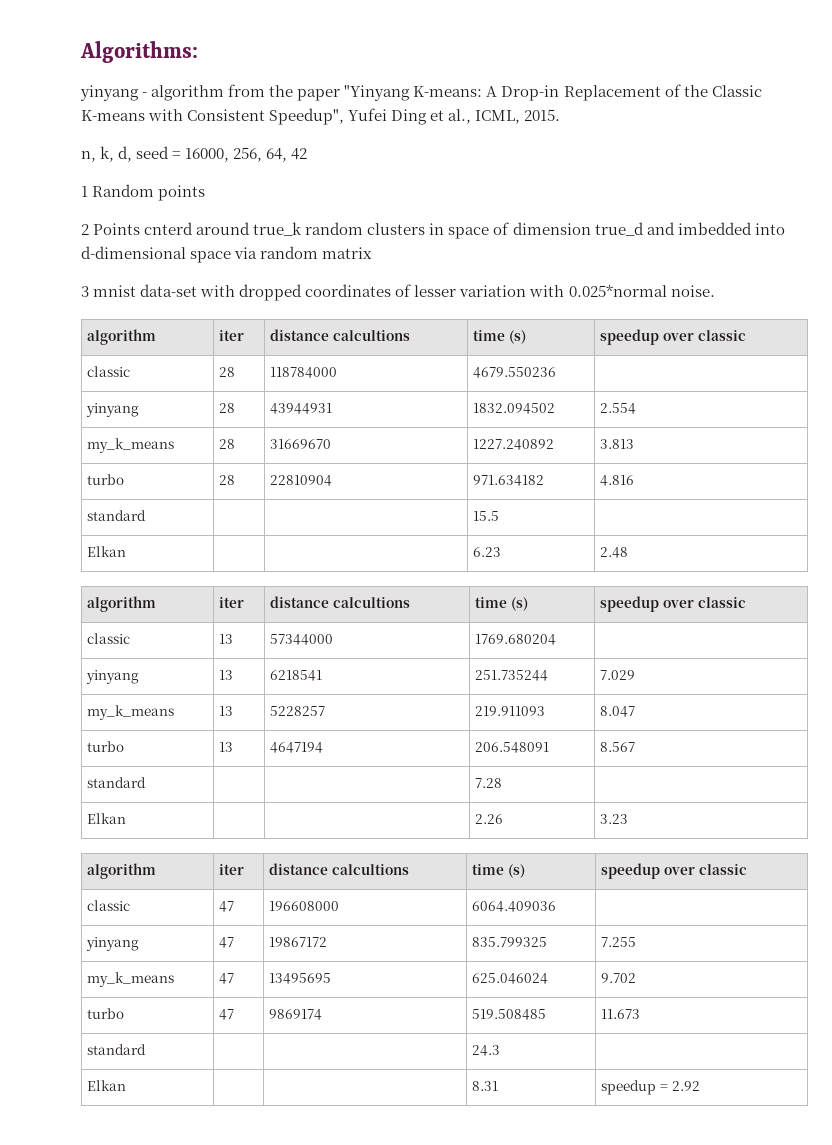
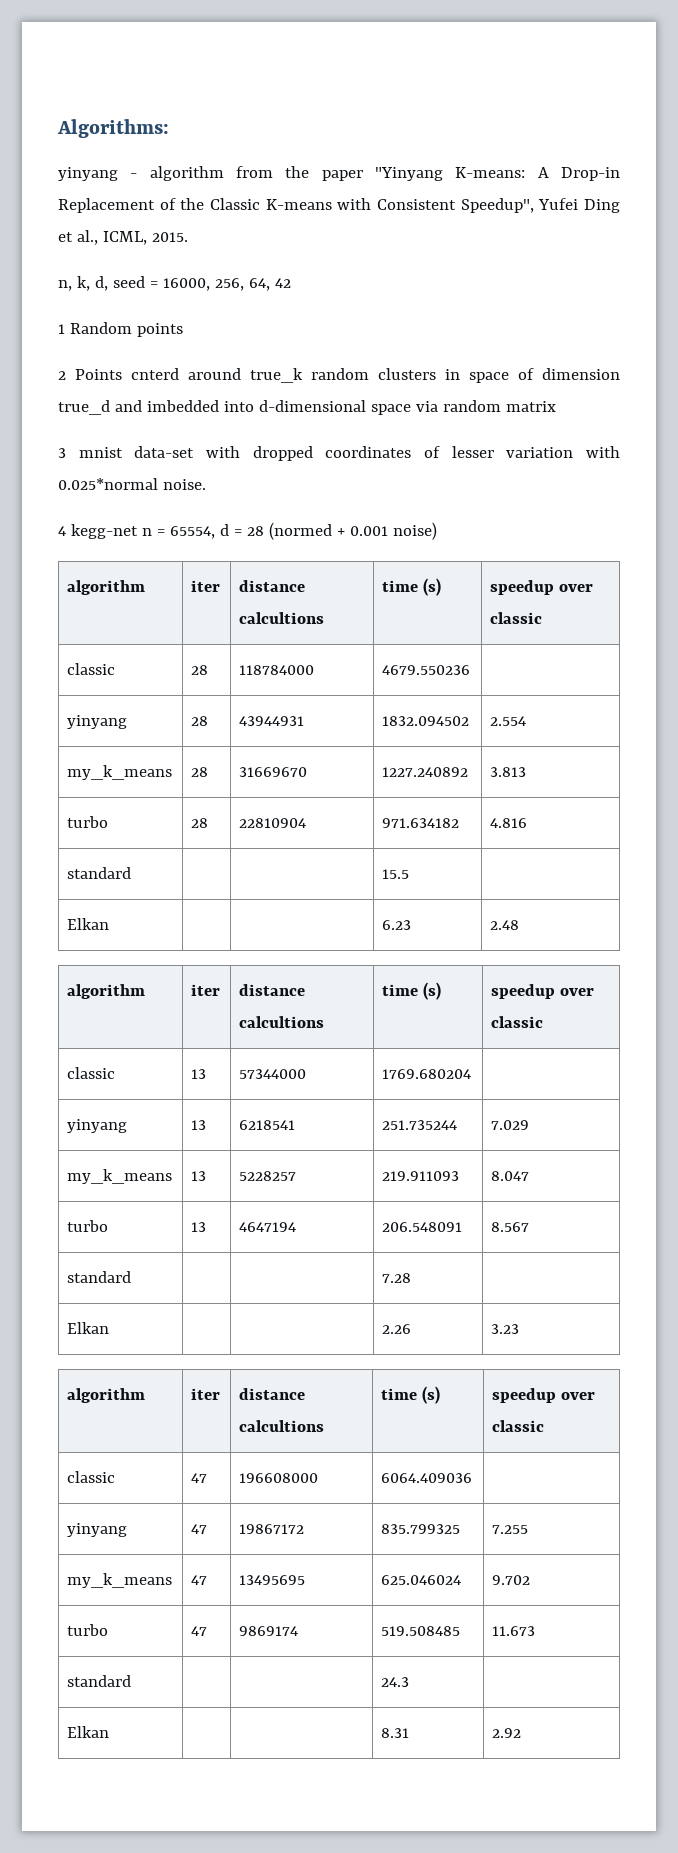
+ 4 kegg-net n = 65554, d = 28 (normed + 0.001 noise)
- Elkan | | | 8.31 | speedup = 2.92
+ Elkan | | | 8.31 | 2.92

